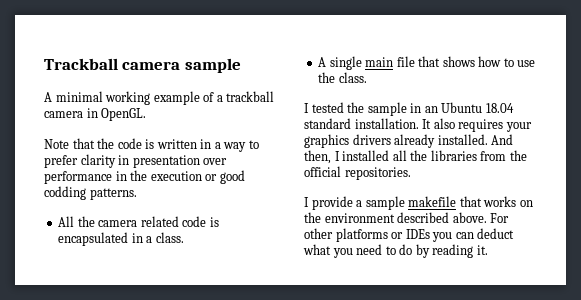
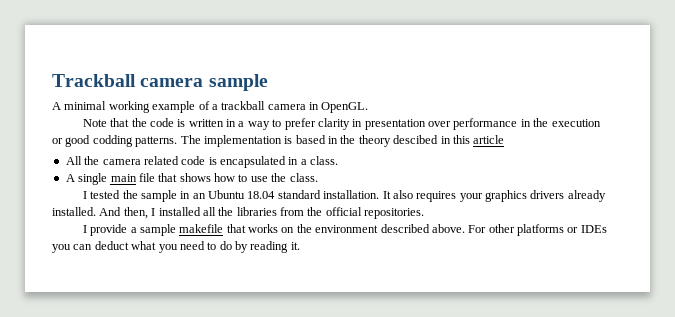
+ The implementation is based in the theory descibed in this article

